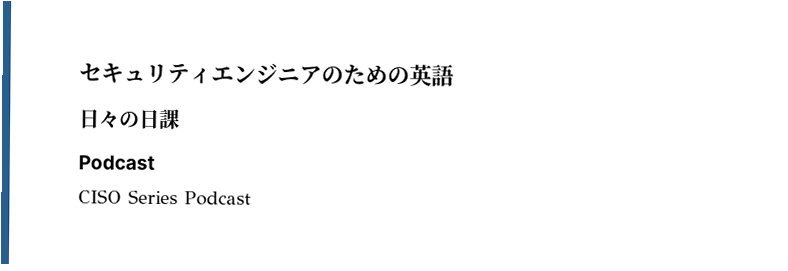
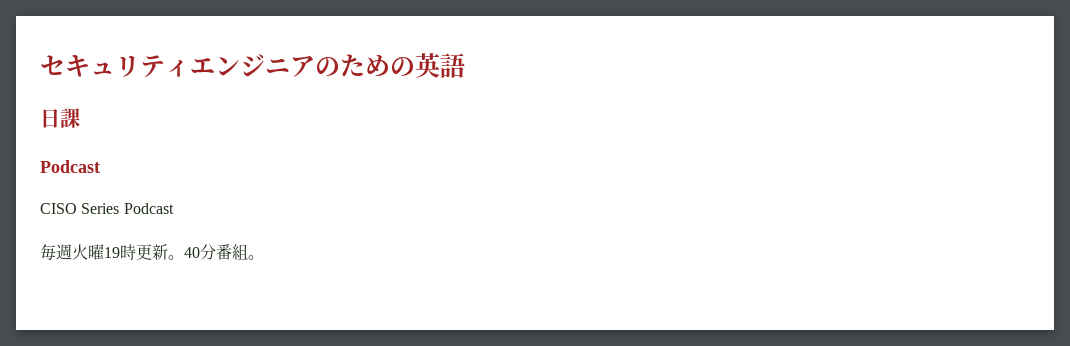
- 日々の日課
+ 日課
+ 毎週火曜19時更新。40分番組。

